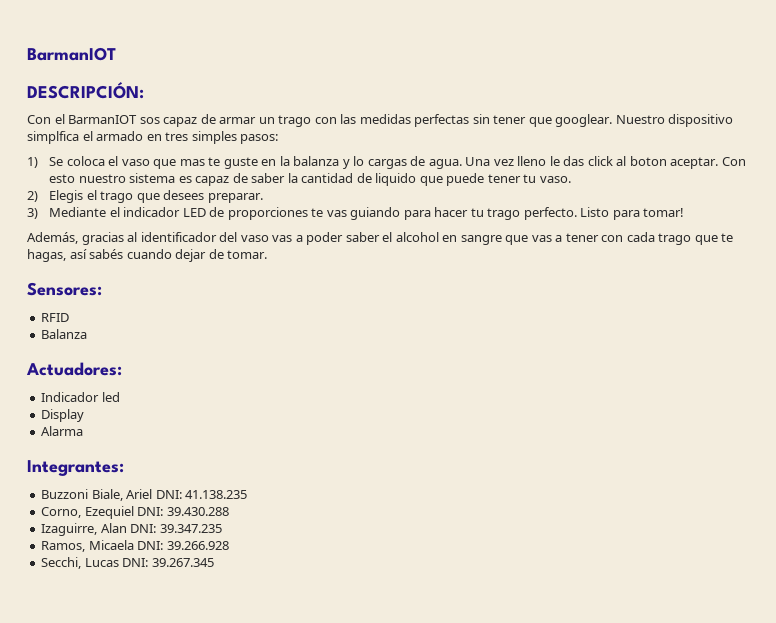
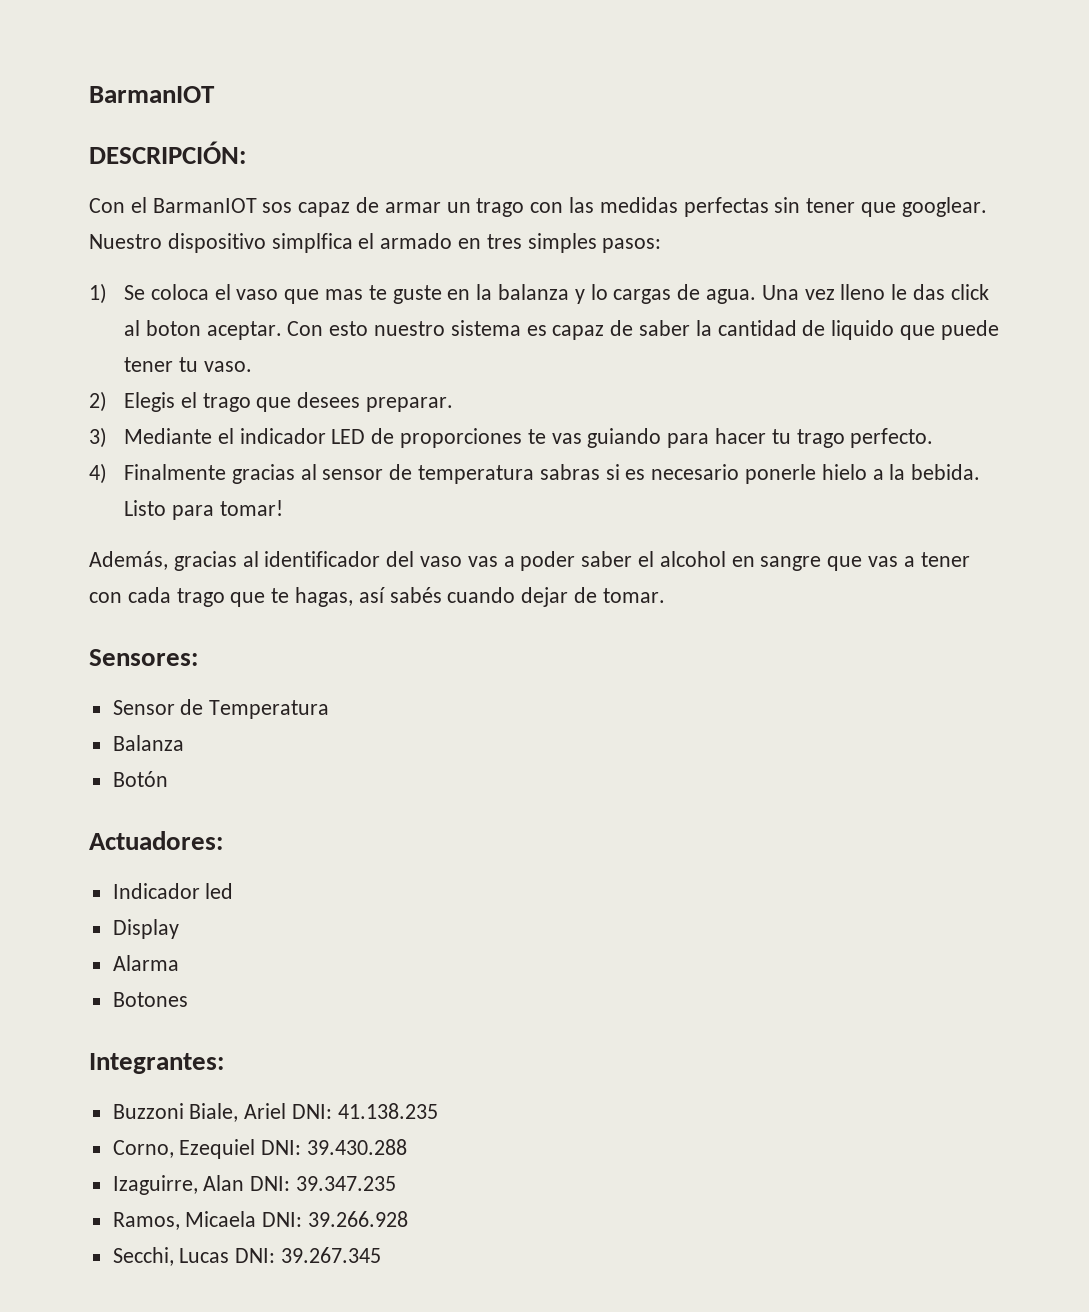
- 3) Mediante el indicador LED de proporciones te vas guiando para hacer tu trago perfecto. Listo para tomar!
+ 3) Mediante el indicador LED de proporciones te vas guiando para hacer tu trago perfecto.
+ 4) Finalmente gracias al sensor de temperatura sabras si es necesario ponerle hielo a la bebida. Listo para tomar!
- RFID
+ Sensor de Temperatura
+ Botón
+ Botones

